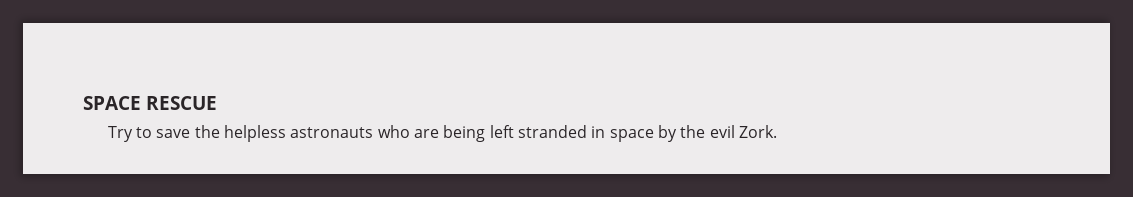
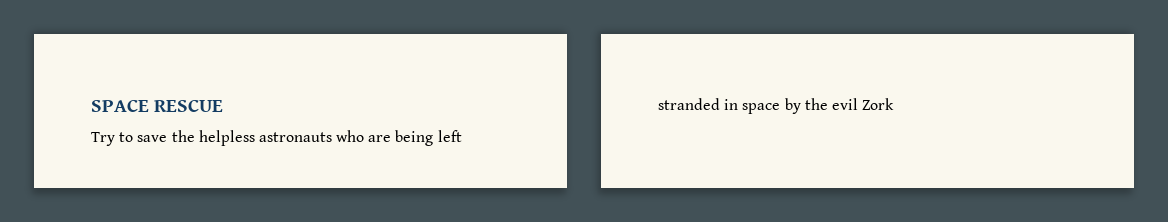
- Try to save the helpless astronauts who are being left stranded in space by the evil Zork.
+ Try to save the helpless astronauts who are being left stranded in space by the evil Zork

